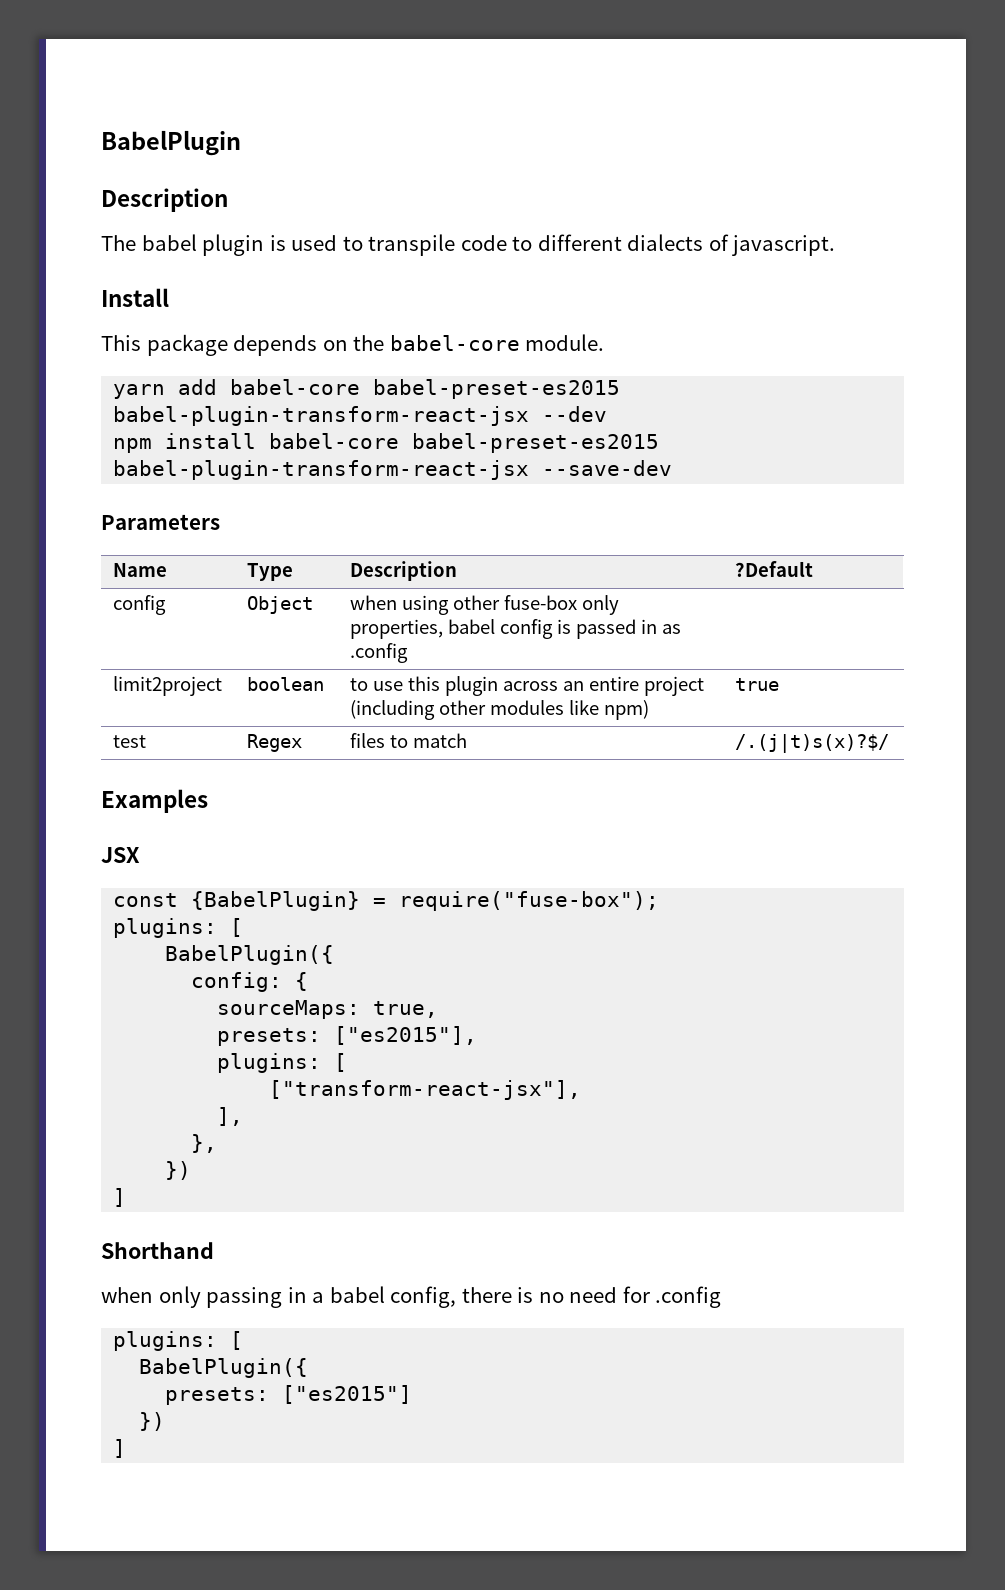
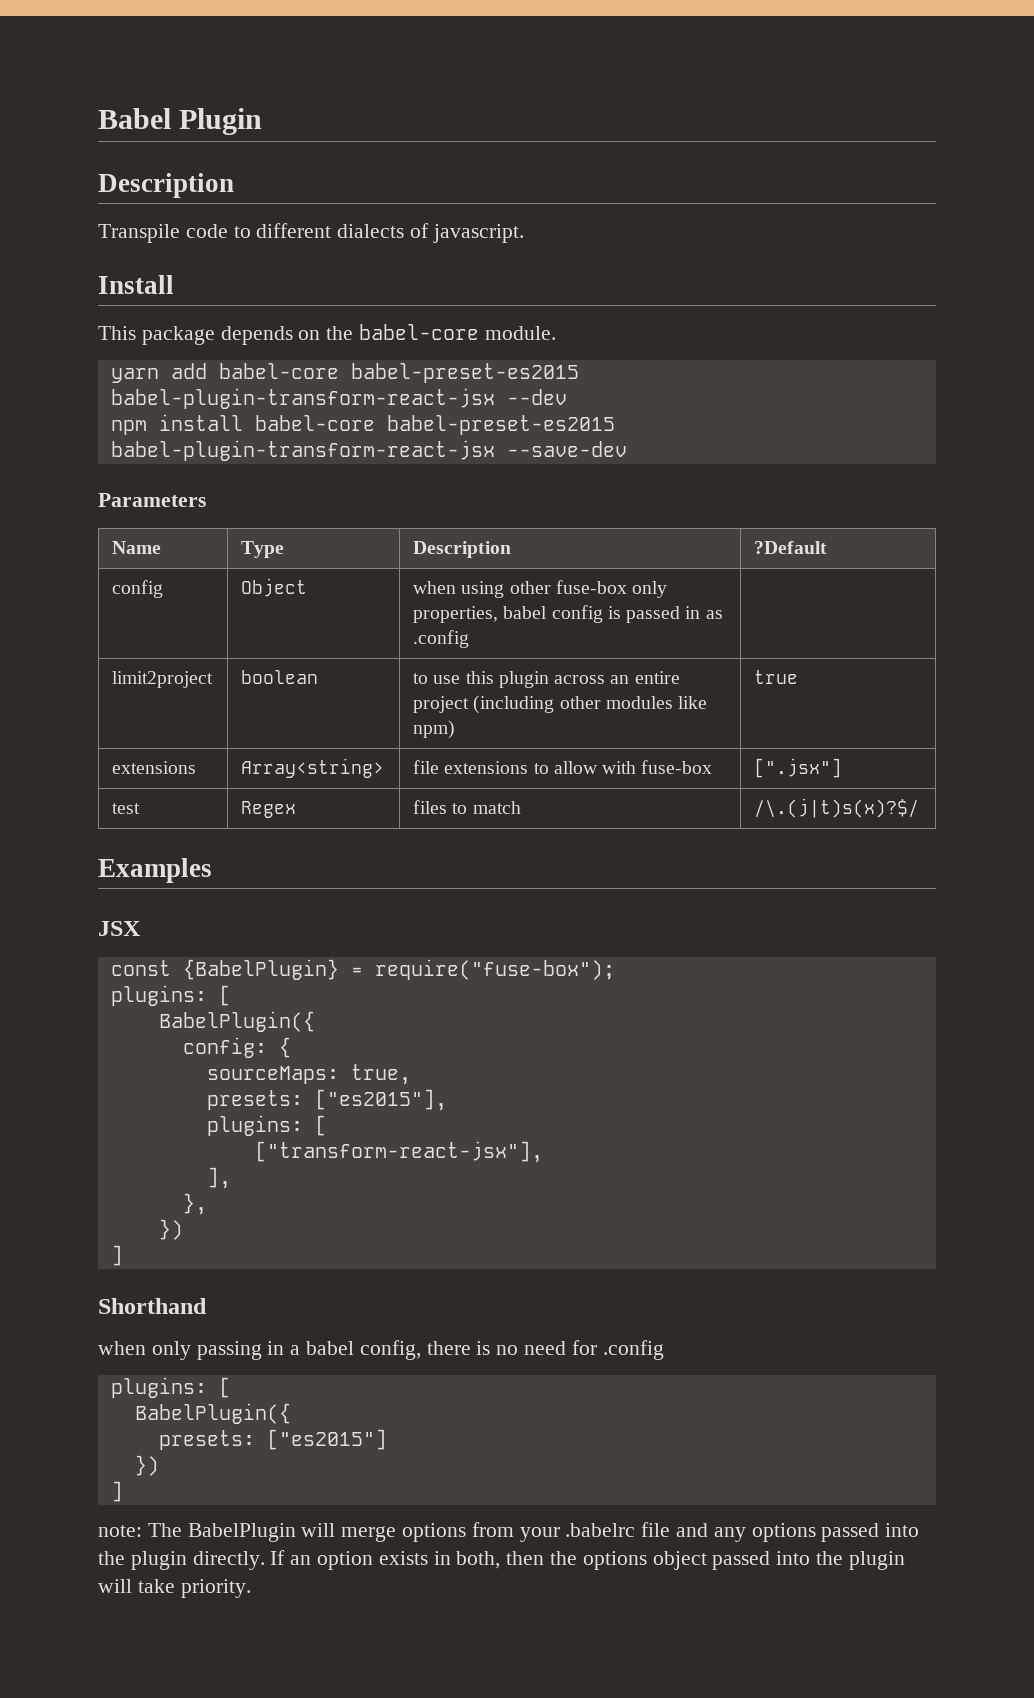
- BabelPlugin
+ Babel Plugin
- The babel plugin is used to transpile code to different dialects of javascript.
+ Transpile code to different dialects of javascript.
+ extensions | Array<string> | file extensions to allow with fuse-box | [".jsx"]
- test | Regex | files to match | /.(j|t)s(x)?$/
+ test | Regex | files to match | /\.(j|t)s(x)?$/
+ note: The BabelPlugin will merge options from your .babelrc file and any options passed into the plugin directly. If an option exists in both, then the options object passed into the plugin will take priority.

